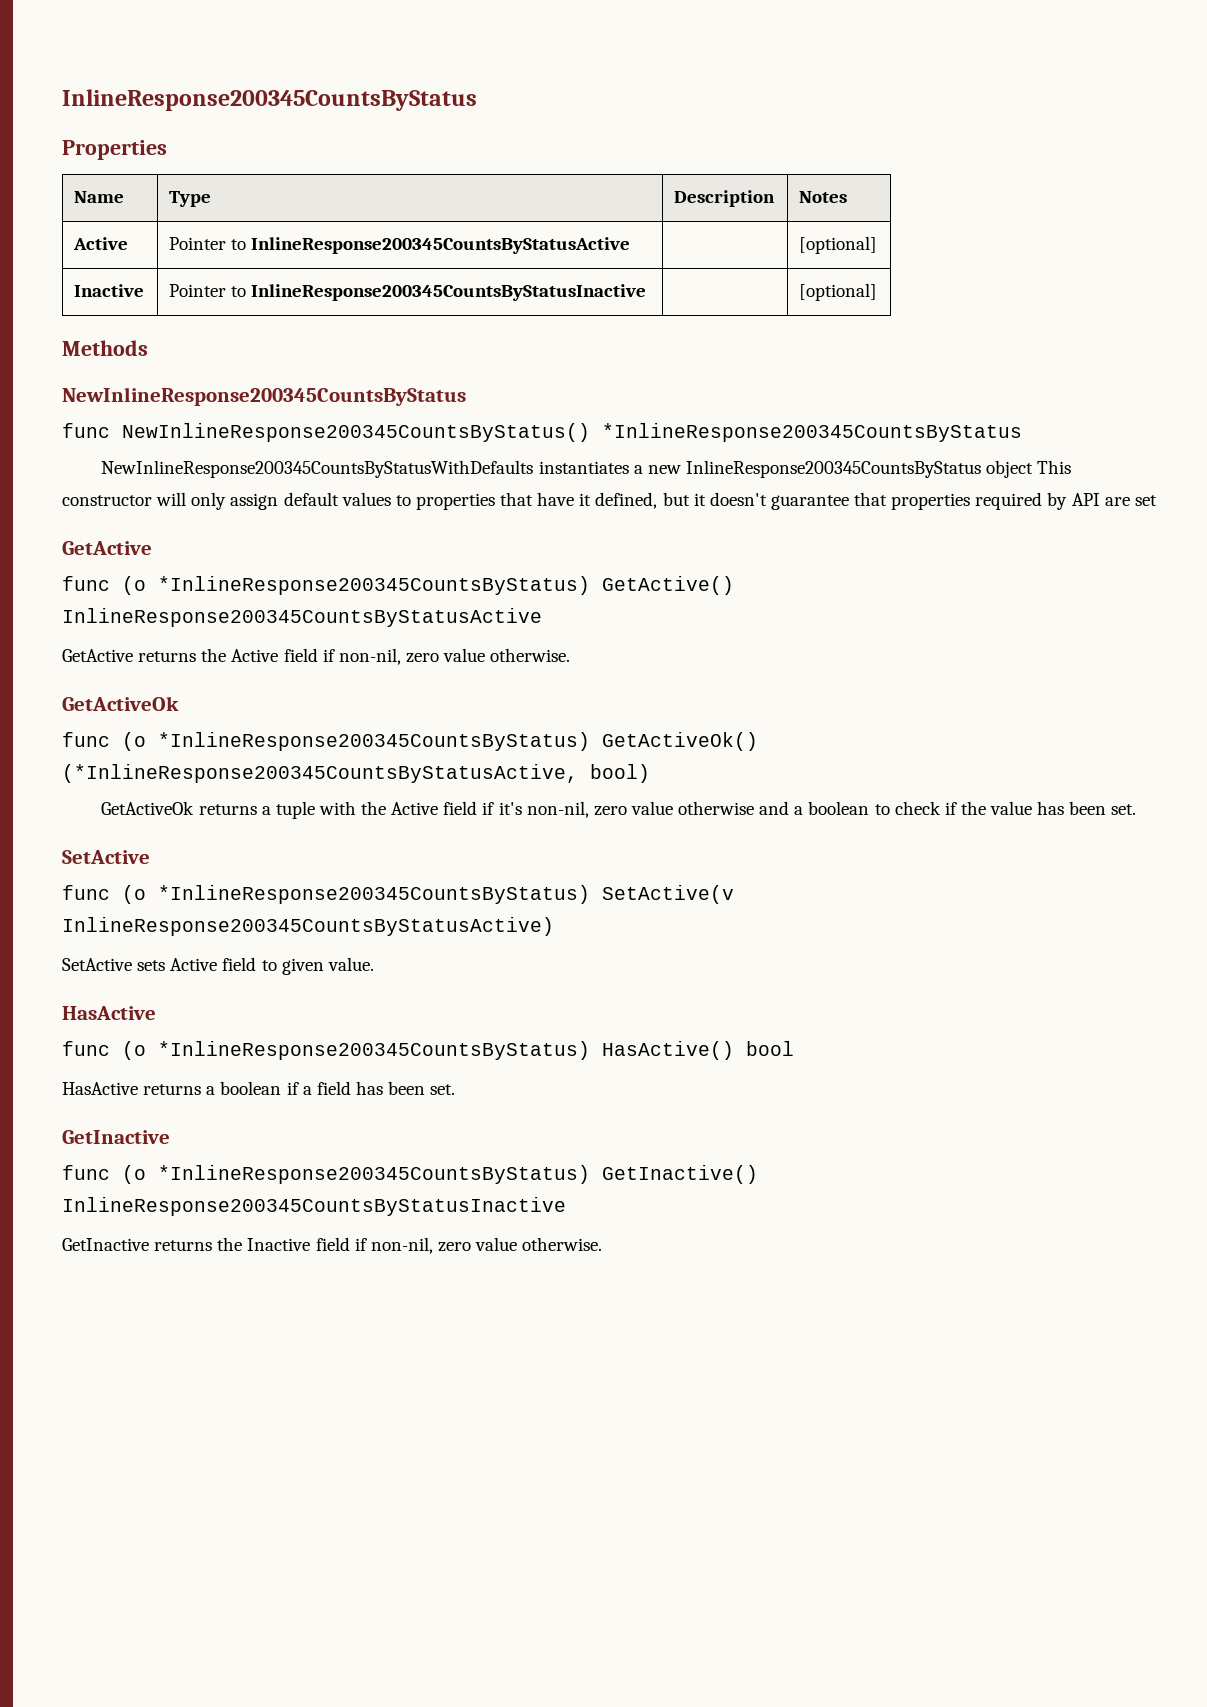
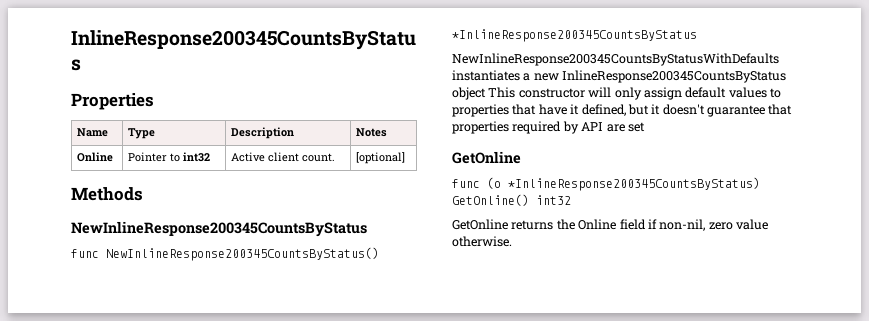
- Active | Pointer to InlineResponse200345CountsByStatusActive | | [optional]
- Inactive | Pointer to InlineResponse200345CountsByStatusInactive | | [optional]
+ Online | Pointer to int32 | Active client count. | [optional]
  NewInlineResponse200345CountsByStatusWithDefaults instantiates a new InlineResponse200345CountsByStatus object This constructor will only assign default values to properties that have it defined, but it doesn't guarantee that properties required by API are set
- GetActive
- func (o *InlineResponse200345CountsByStatus) GetActive() InlineResponse200345CountsByStatusActive
- GetActive returns the Active field if non-nil, zero value otherwise.
- GetActiveOk
- func (o *InlineResponse200345CountsByStatus) GetActiveOk() (*InlineResponse200345CountsByStatusActive, bool)
- GetActiveOk returns a tuple with the Active field if it's non-nil, zero value otherwise and a boolean to check if the value has been set.
- SetActive
- func (o *InlineResponse200345CountsByStatus) SetActive(v InlineResponse200345CountsByStatusActive)
- SetActive sets Active field to given value.
- HasActive
- func (o *InlineResponse200345CountsByStatus) HasActive() bool
- HasActive returns a boolean if a field has been set.
- GetInactive
- func (o *InlineResponse200345CountsByStatus) GetInactive() InlineResponse200345CountsByStatusInactive
- GetInactive returns the Inactive field if non-nil, zero value otherwise.
+ GetOnline
+ func (o *InlineResponse200345CountsByStatus) GetOnline() int32
+ GetOnline returns the Online field if non-nil, zero value otherwise.

